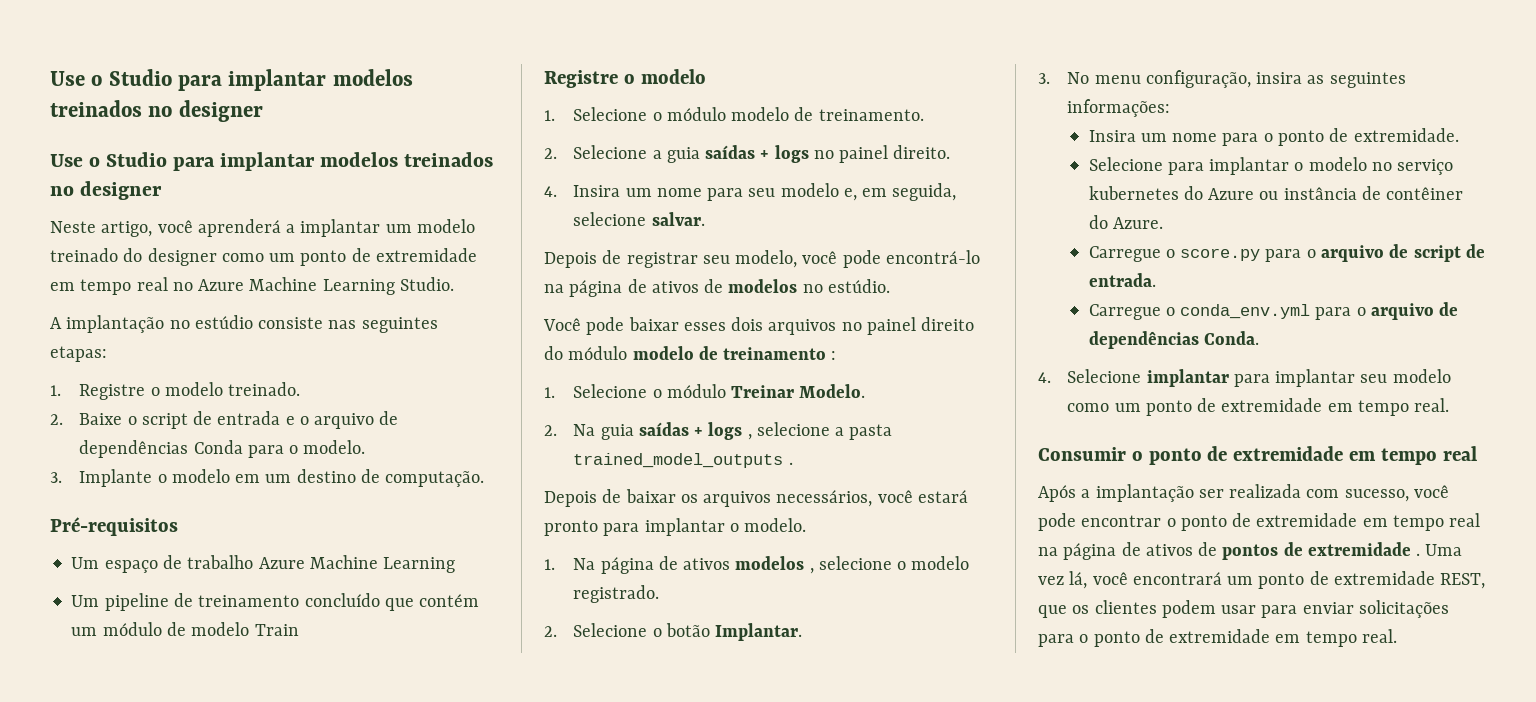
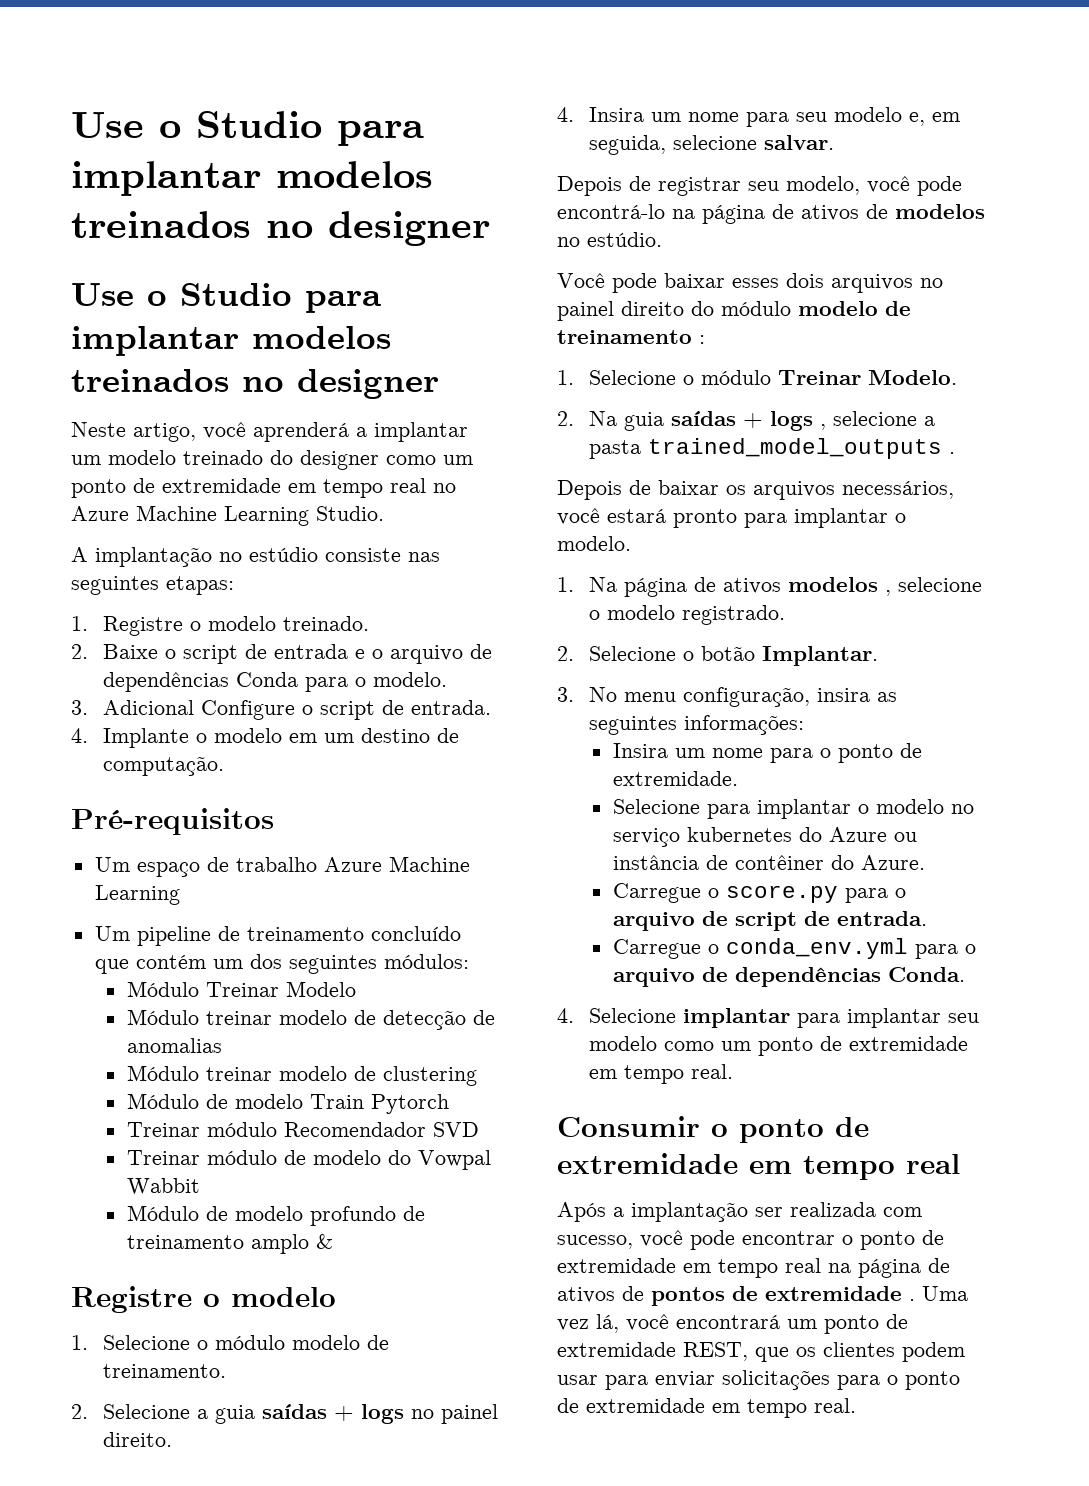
- 3. Implante o modelo em um destino de computação.
+ 3. Adicional Configure o script de entrada.
+ 4. Implante o modelo em um destino de computação.
- Um pipeline de treinamento concluído que contém um módulo de modelo Train
+ Um pipeline de treinamento concluído que contém um dos seguintes módulos:
+ Módulo Treinar Modelo
+ Módulo treinar modelo de detecção de anomalias
+ Módulo treinar modelo de clustering
+ Módulo de modelo Train Pytorch
+ Treinar módulo Recomendador SVD
+ Treinar módulo de modelo do Vowpal Wabbit
+ Módulo de modelo profundo de treinamento amplo &

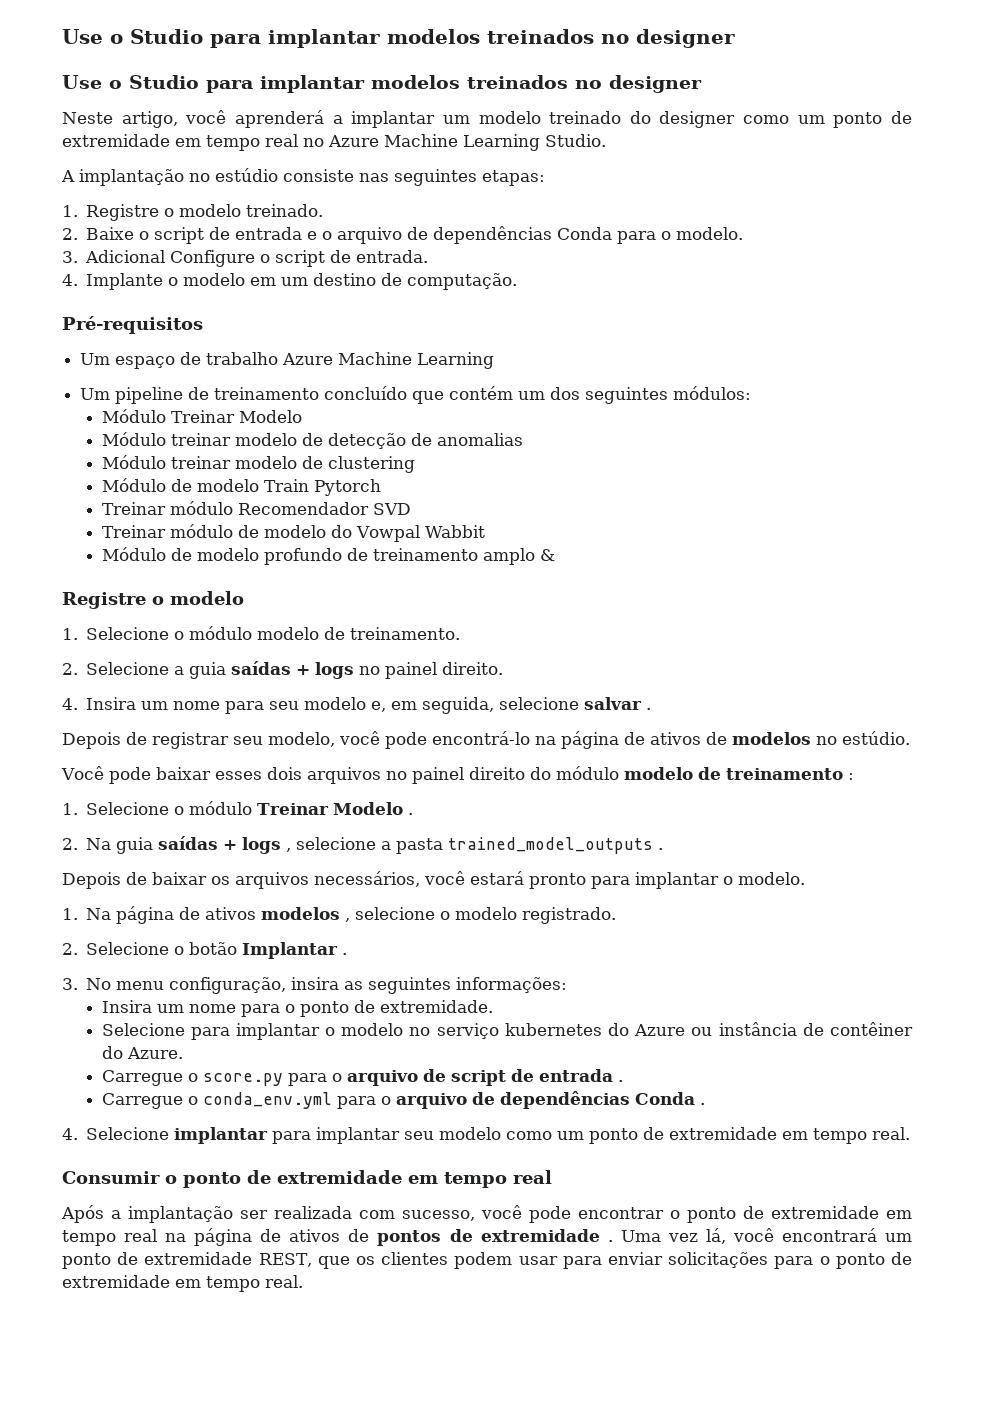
- 4. Insira um nome para seu modelo e, em seguida, selecione salvar.
+ 4. Insira um nome para seu modelo e, em seguida, selecione salvar .
- 1. Selecione o módulo Treinar Modelo.
+ 1. Selecione o módulo Treinar Modelo .
- 2. Selecione o botão Implantar.
+ 2. Selecione o botão Implantar .
- Carregue o score.py para o arquivo de script de entrada.
+ Carregue o score.py para o arquivo de script de entrada .
- Carregue o conda_env.yml para o arquivo de dependências Conda.
+ Carregue o conda_env.yml para o arquivo de dependências Conda .

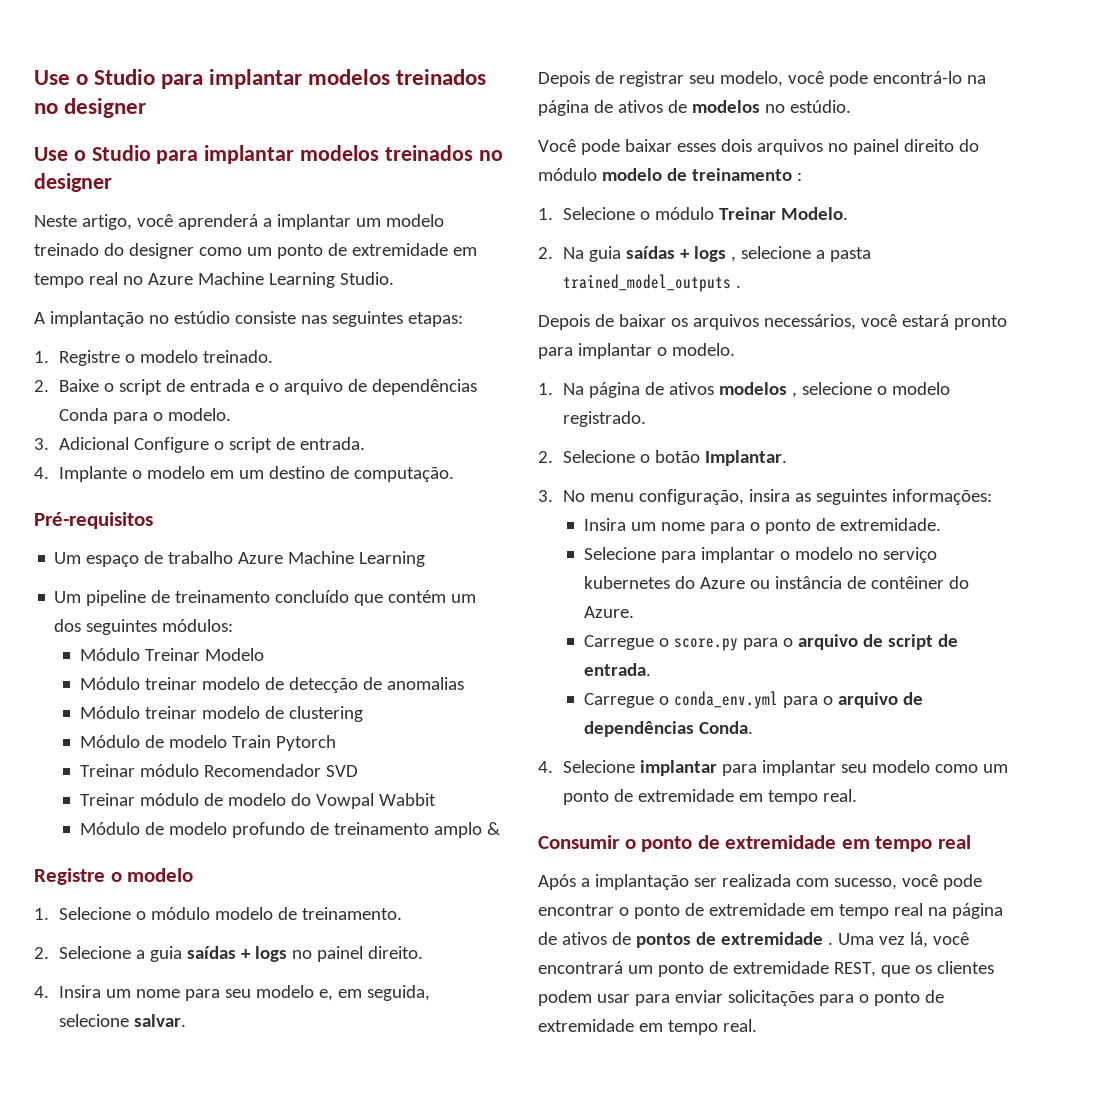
- 4. Insira um nome para seu modelo e, em seguida, selecione salvar .
+ 4. Insira um nome para seu modelo e, em seguida, selecione salvar.
- 1. Selecione o módulo Treinar Modelo .
+ 1. Selecione o módulo Treinar Modelo.
- 2. Selecione o botão Implantar .
+ 2. Selecione o botão Implantar.
- Carregue o score.py para o arquivo de script de entrada .
+ Carregue o score.py para o arquivo de script de entrada.
- Carregue o conda_env.yml para o arquivo de dependências Conda .
+ Carregue o conda_env.yml para o arquivo de dependências Conda.

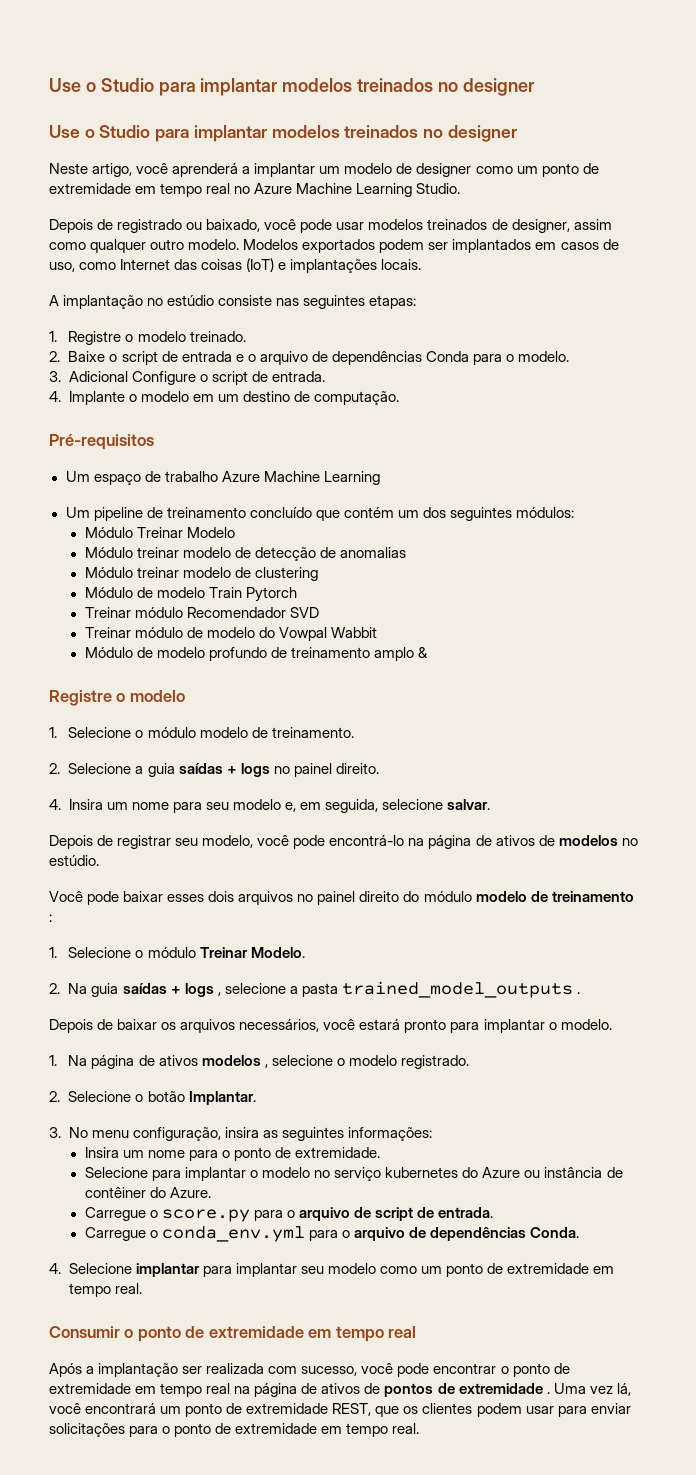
- Neste artigo, você aprenderá a implantar um modelo treinado do designer como um ponto de extremidade em tempo real no Azure Machine Learning Studio.
+ Neste artigo, você aprenderá a implantar um modelo de designer como um ponto de extremidade em tempo real no Azure Machine Learning Studio.
+ Depois de registrado ou baixado, você pode usar modelos treinados de designer, assim como qualquer outro modelo. Modelos exportados podem ser implantados em casos de uso, como Internet das coisas (IoT) e implantações locais.

